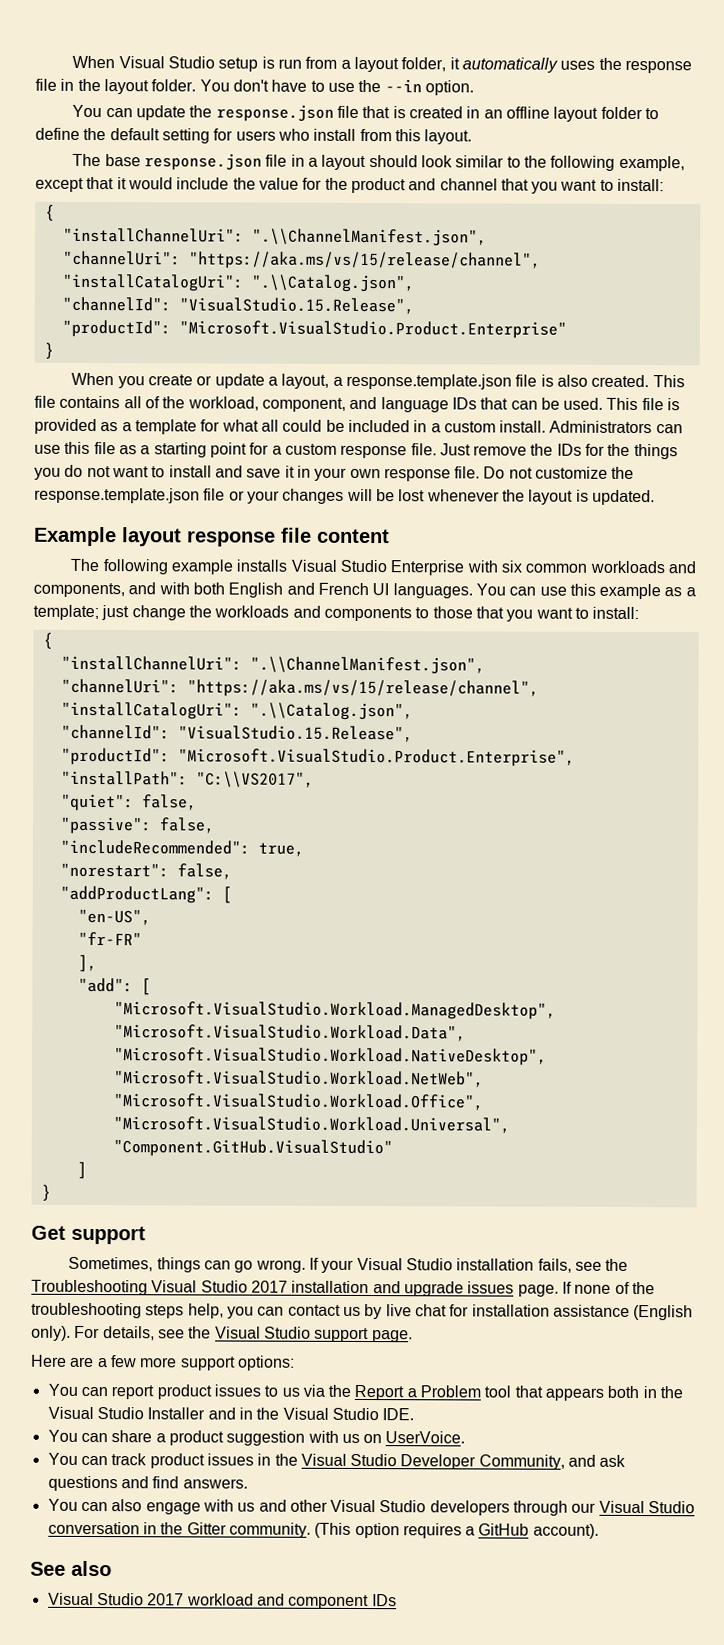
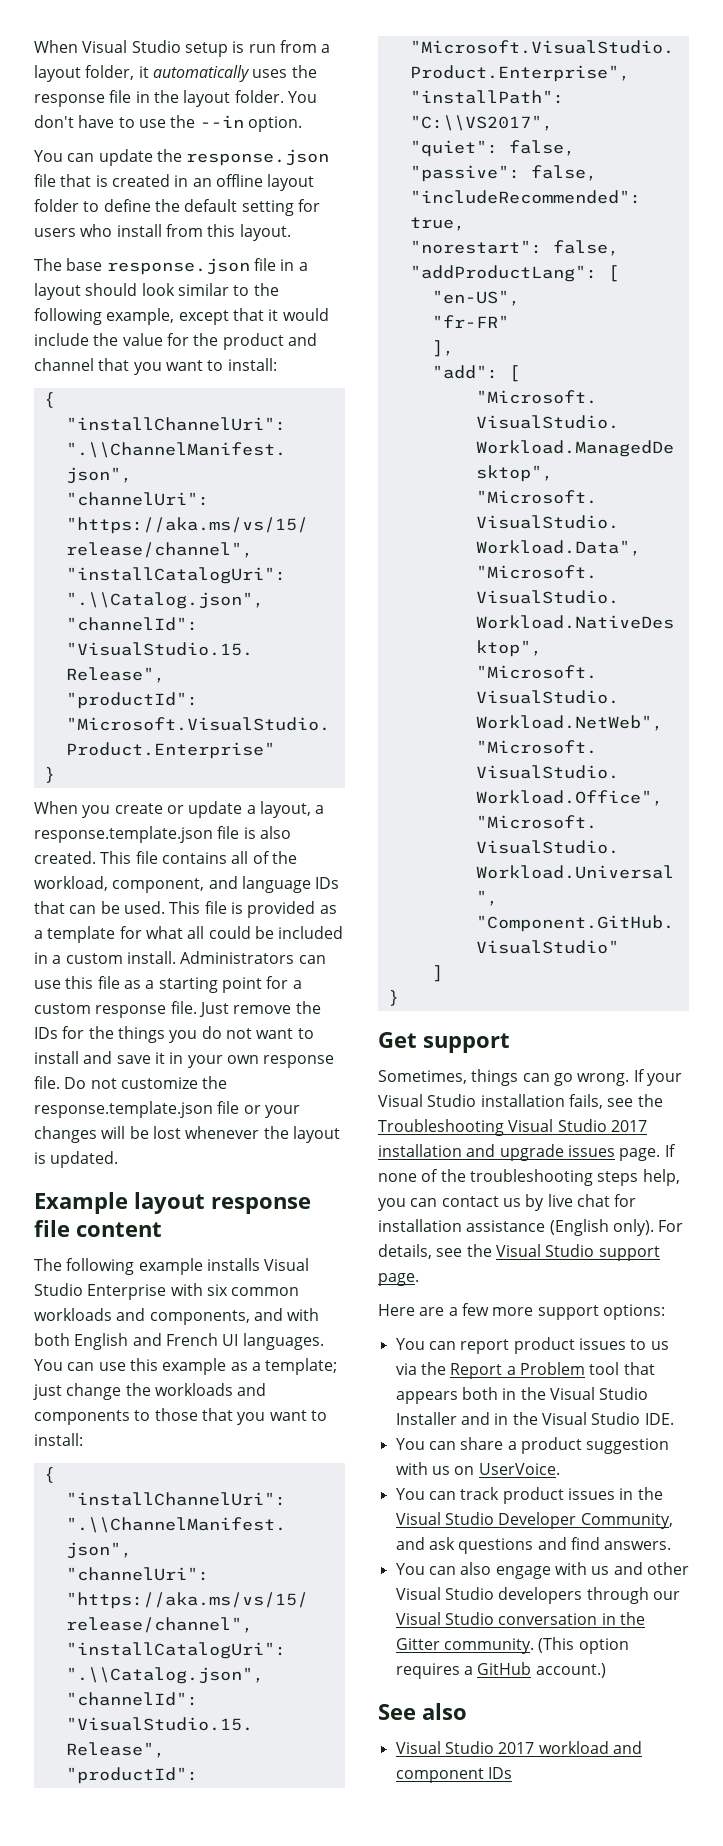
- (This option requires a GitHub account).
+ (This option requires a GitHub account.)

